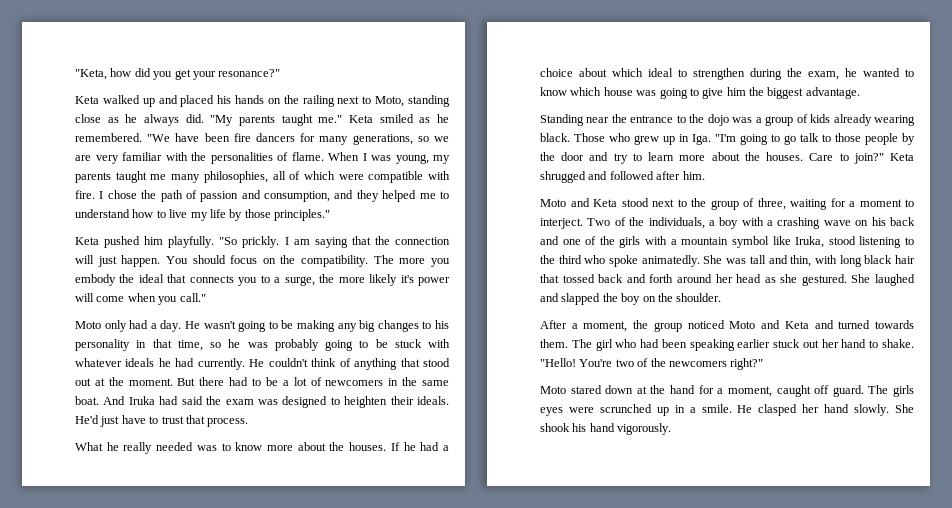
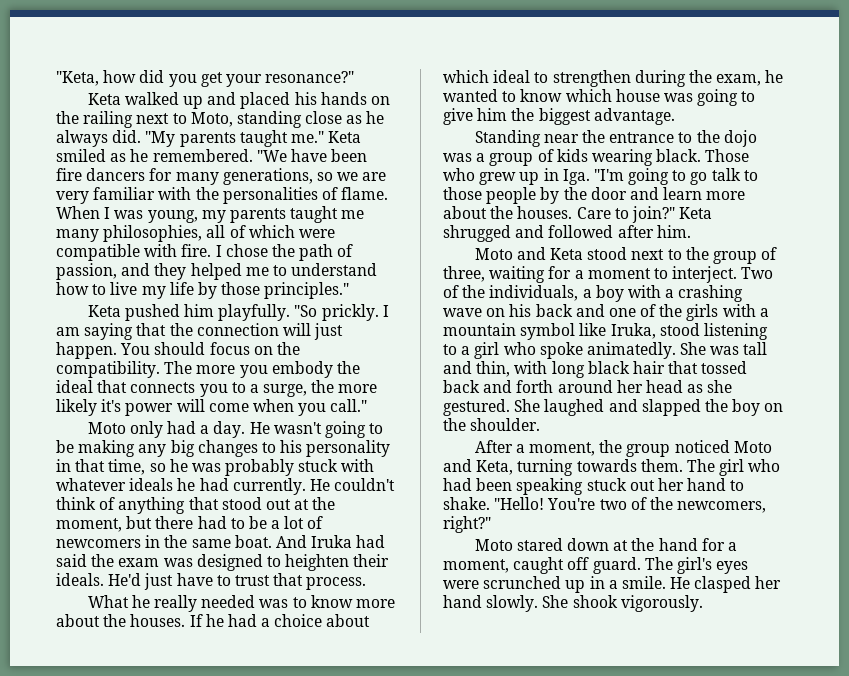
- I chose the path of passion and consumption, and they helped me to understand how to live my life by those principles."
+ I chose the path of passion, and they helped me to understand how to live my life by those principles."
- He wasn't going to be making any big changes to his personality in that time, so he was probably going to be stuck with whatever ideals he had currently.
+ He wasn't going to be making any big changes to his personality in that time, so he was probably stuck with whatever ideals he had currently.
- He couldn't think of anything that stood out at the moment. But there had to be a lot of newcomers in the same boat.
+ He couldn't think of anything that stood out at the moment, but there had to be a lot of newcomers in the same boat.
- Standing near the entrance to the dojo was a group of kids already wearing black.
+ Standing near the entrance to the dojo was a group of kids wearing black.
- Those who grew up in Iga. "I'm going to go talk to those people by the door and try to learn more about the houses.
+ Those who grew up in Iga. "I'm going to go talk to those people by the door and learn more about the houses.
- Two of the individuals, a boy with a crashing wave on his back and one of the girls with a mountain symbol like Iruka, stood listening to the third who spoke animatedly.
+ Two of the individuals, a boy with a crashing wave on his back and one of the girls with a mountain symbol like Iruka, stood listening to a girl who spoke animatedly.
- After a moment, the group noticed Moto and Keta and turned towards them.
+ After a moment, the group noticed Moto and Keta, turning towards them.
- The girl who had been speaking earlier stuck out her hand to shake.
+ The girl who had been speaking stuck out her hand to shake.
- You're two of the newcomers right?"
+ You're two of the newcomers, right?"
- The girls eyes were scrunched up in a smile.
+ The girl's eyes were scrunched up in a smile.
- She shook his hand vigorously.
+ She shook vigorously.

